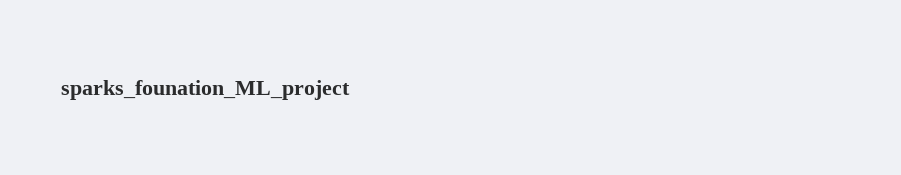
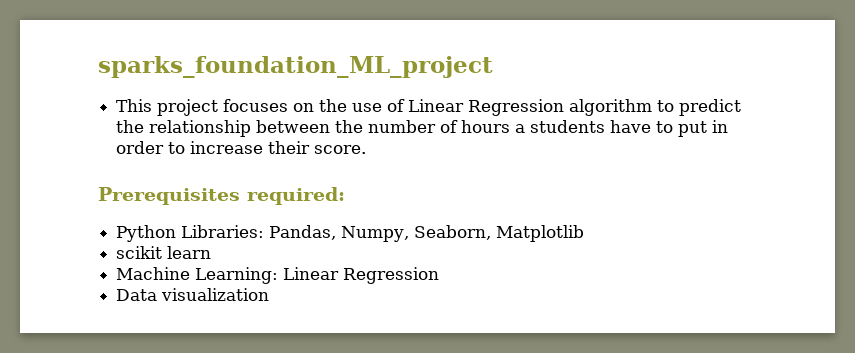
- sparks_founation_ML_project
+ sparks_foundation_ML_project
+ This project focuses on the use of Linear Regression algorithm to predict the relationship between the number of hours a students have to put in order to increase their score.
+ Prerequisites required:
+ Python Libraries: Pandas, Numpy, Seaborn, Matplotlib
+ scikit learn
+ Machine Learning: Linear Regression
+ Data visualization

